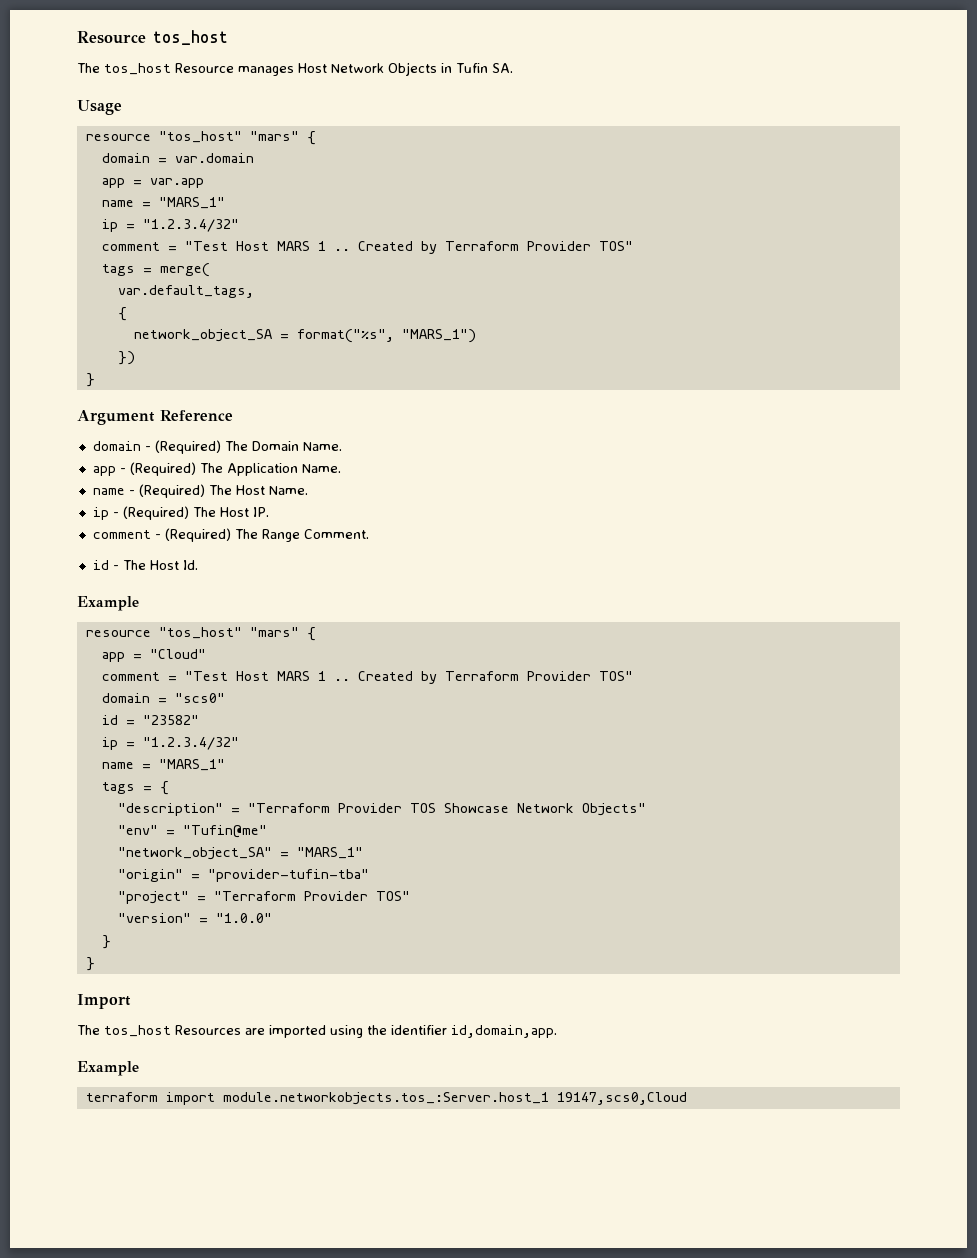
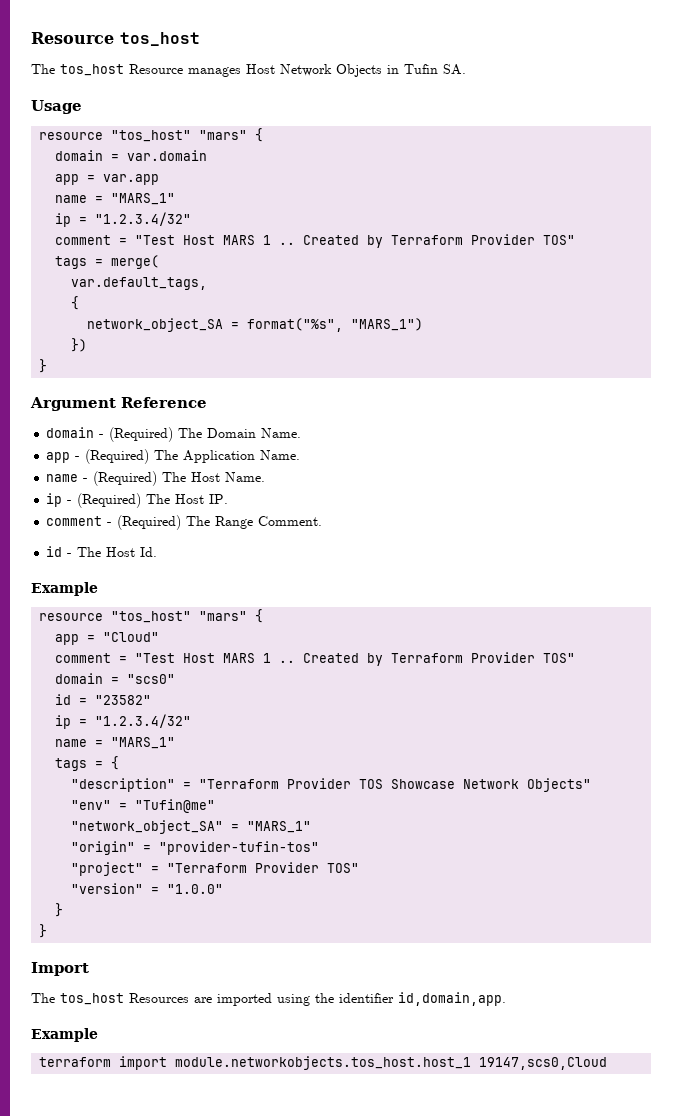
- "origin" = "provider-tufin-tba"
+ "origin" = "provider-tufin-tos"
- terraform import module.networkobjects.tos_:Server.host_1 19147,scs0,Cloud
+ terraform import module.networkobjects.tos_host.host_1 19147,scs0,Cloud

